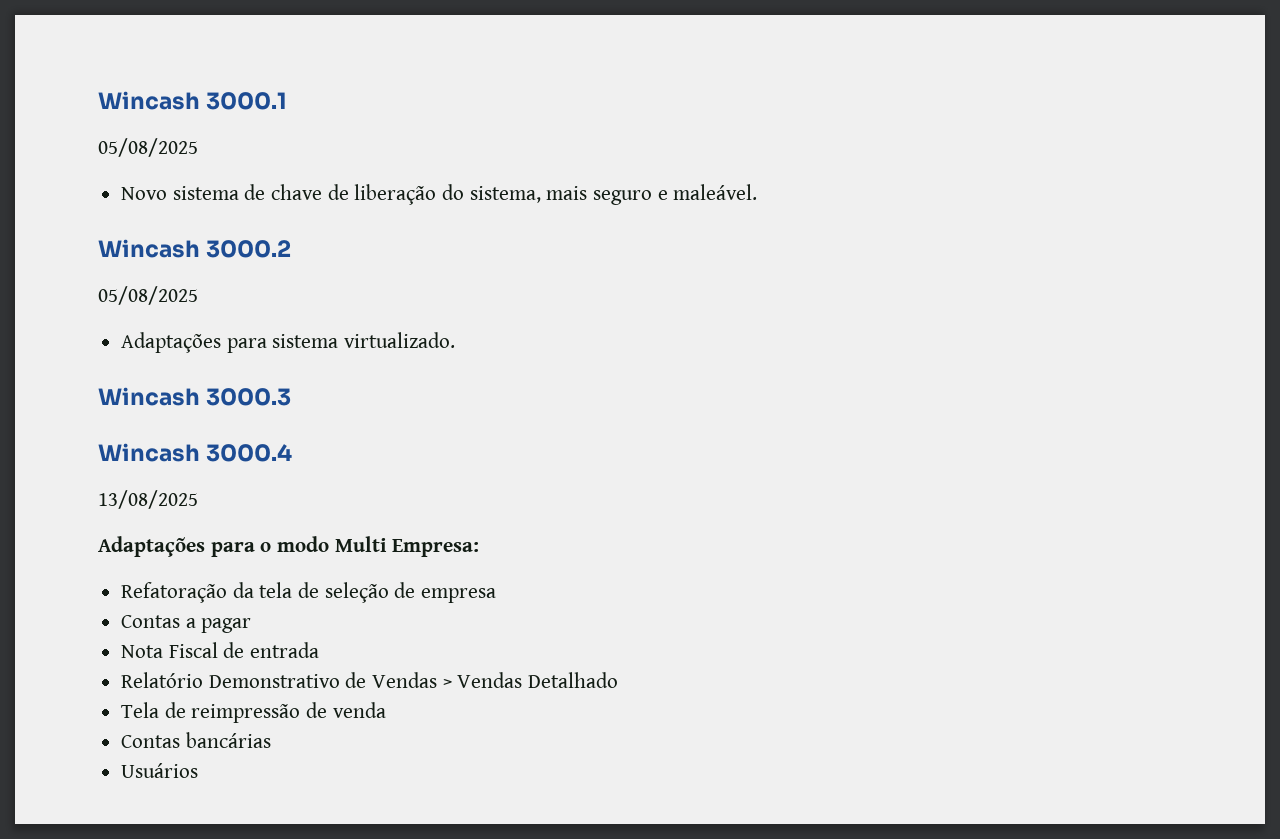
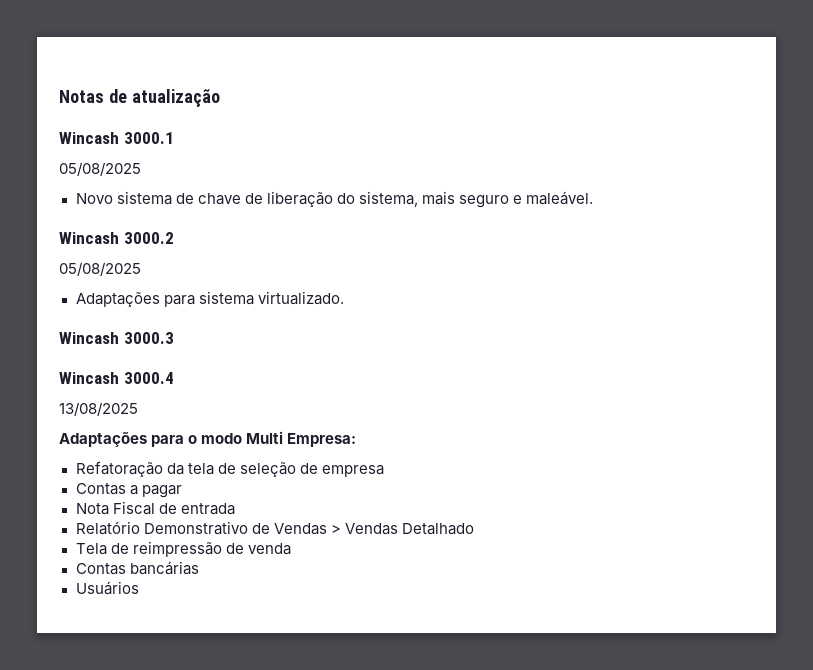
+ Notas de atualização

